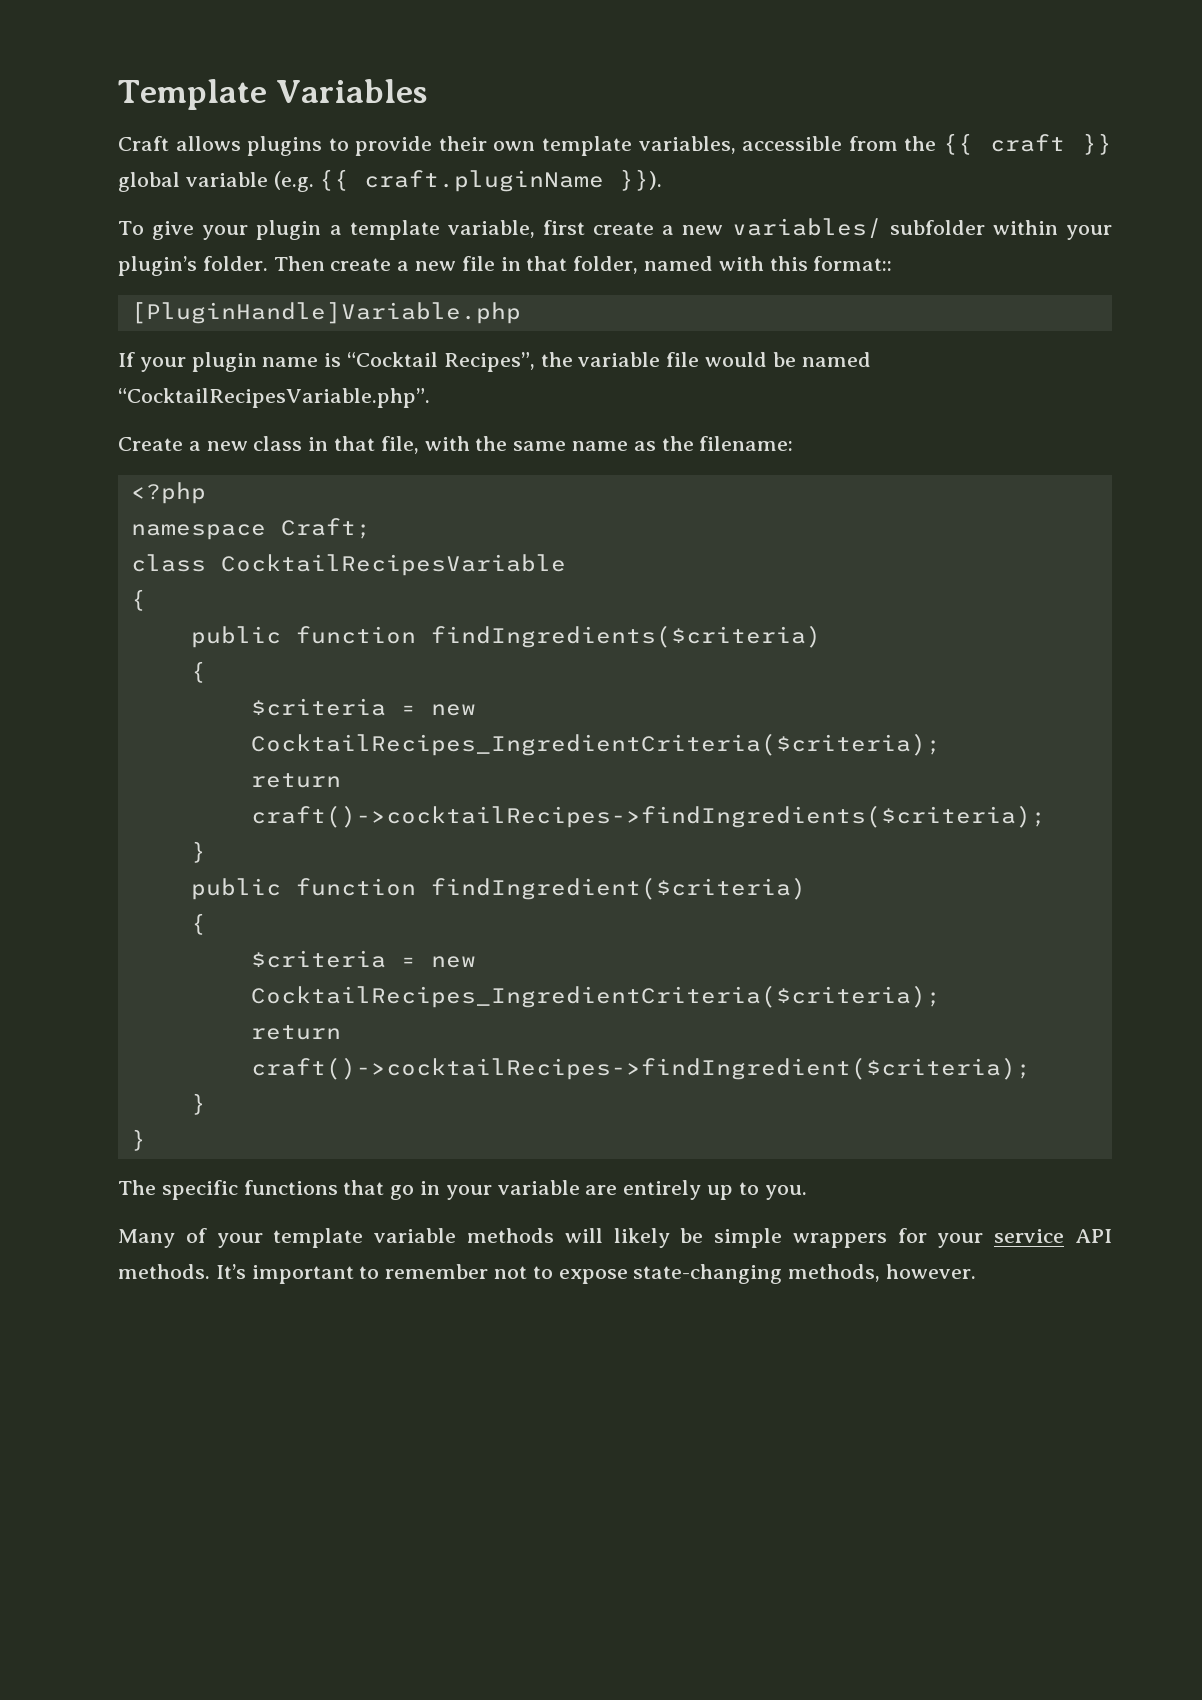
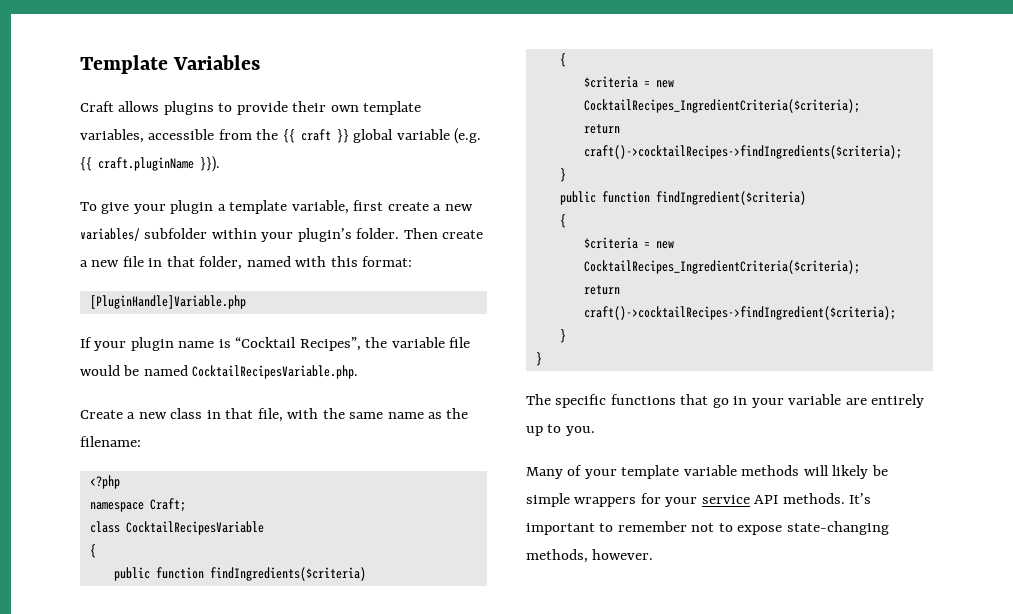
- Then create a new file in that folder, named with this format::
+ Then create a new file in that folder, named with this format:
- If your plugin name is “Cocktail Recipes”, the variable file would be named “CocktailRecipesVariable.php”.
+ If your plugin name is “Cocktail Recipes”, the variable file would be named CocktailRecipesVariable.php.

